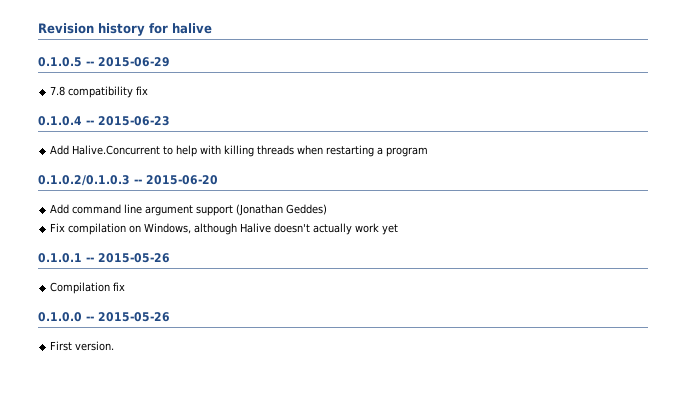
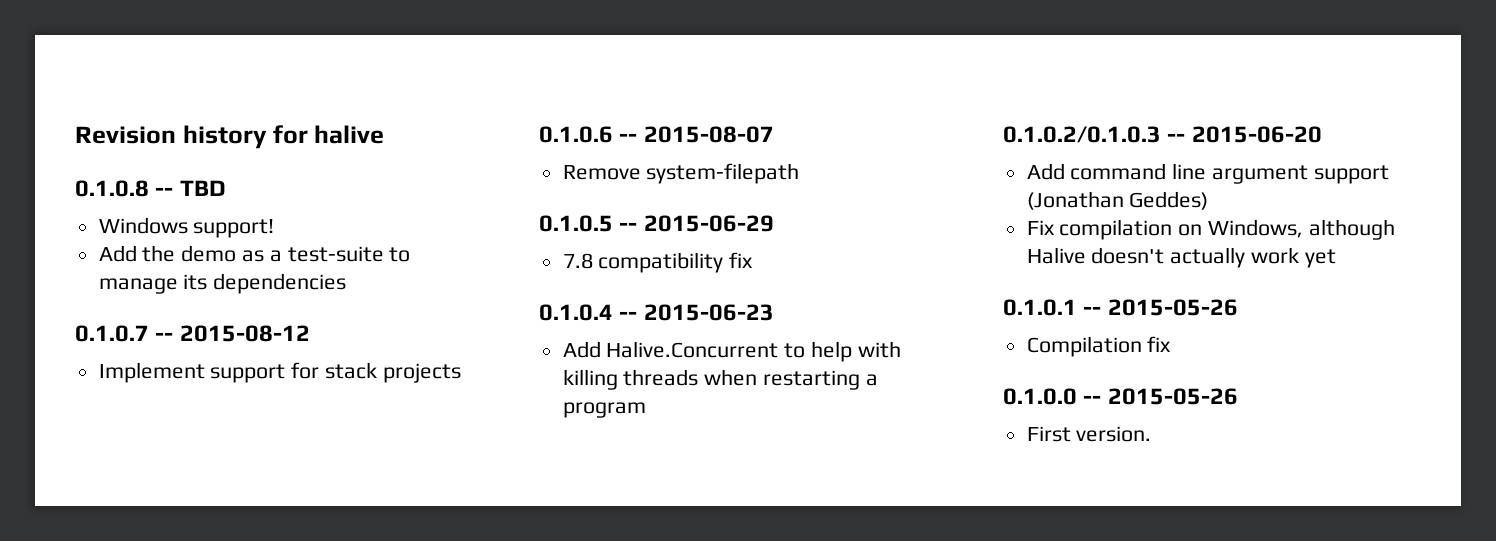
+ 0.1.0.8 -- TBD
+ Windows support!
+ Add the demo as a test-suite to manage its dependencies
+ 0.1.0.7 -- 2015-08-12
+ Implement support for stack projects
+ 0.1.0.6 -- 2015-08-07
+ Remove system-filepath

